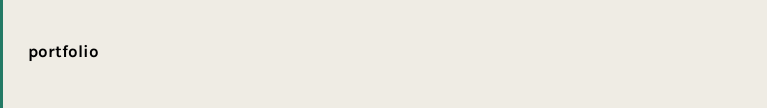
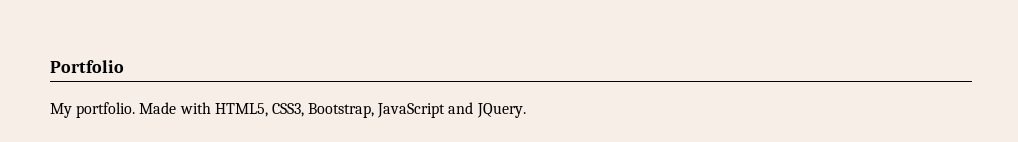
- portfolio
+ Portfolio
+ My portfolio. Made with HTML5, CSS3, Bootstrap, JavaScript and JQuery.

